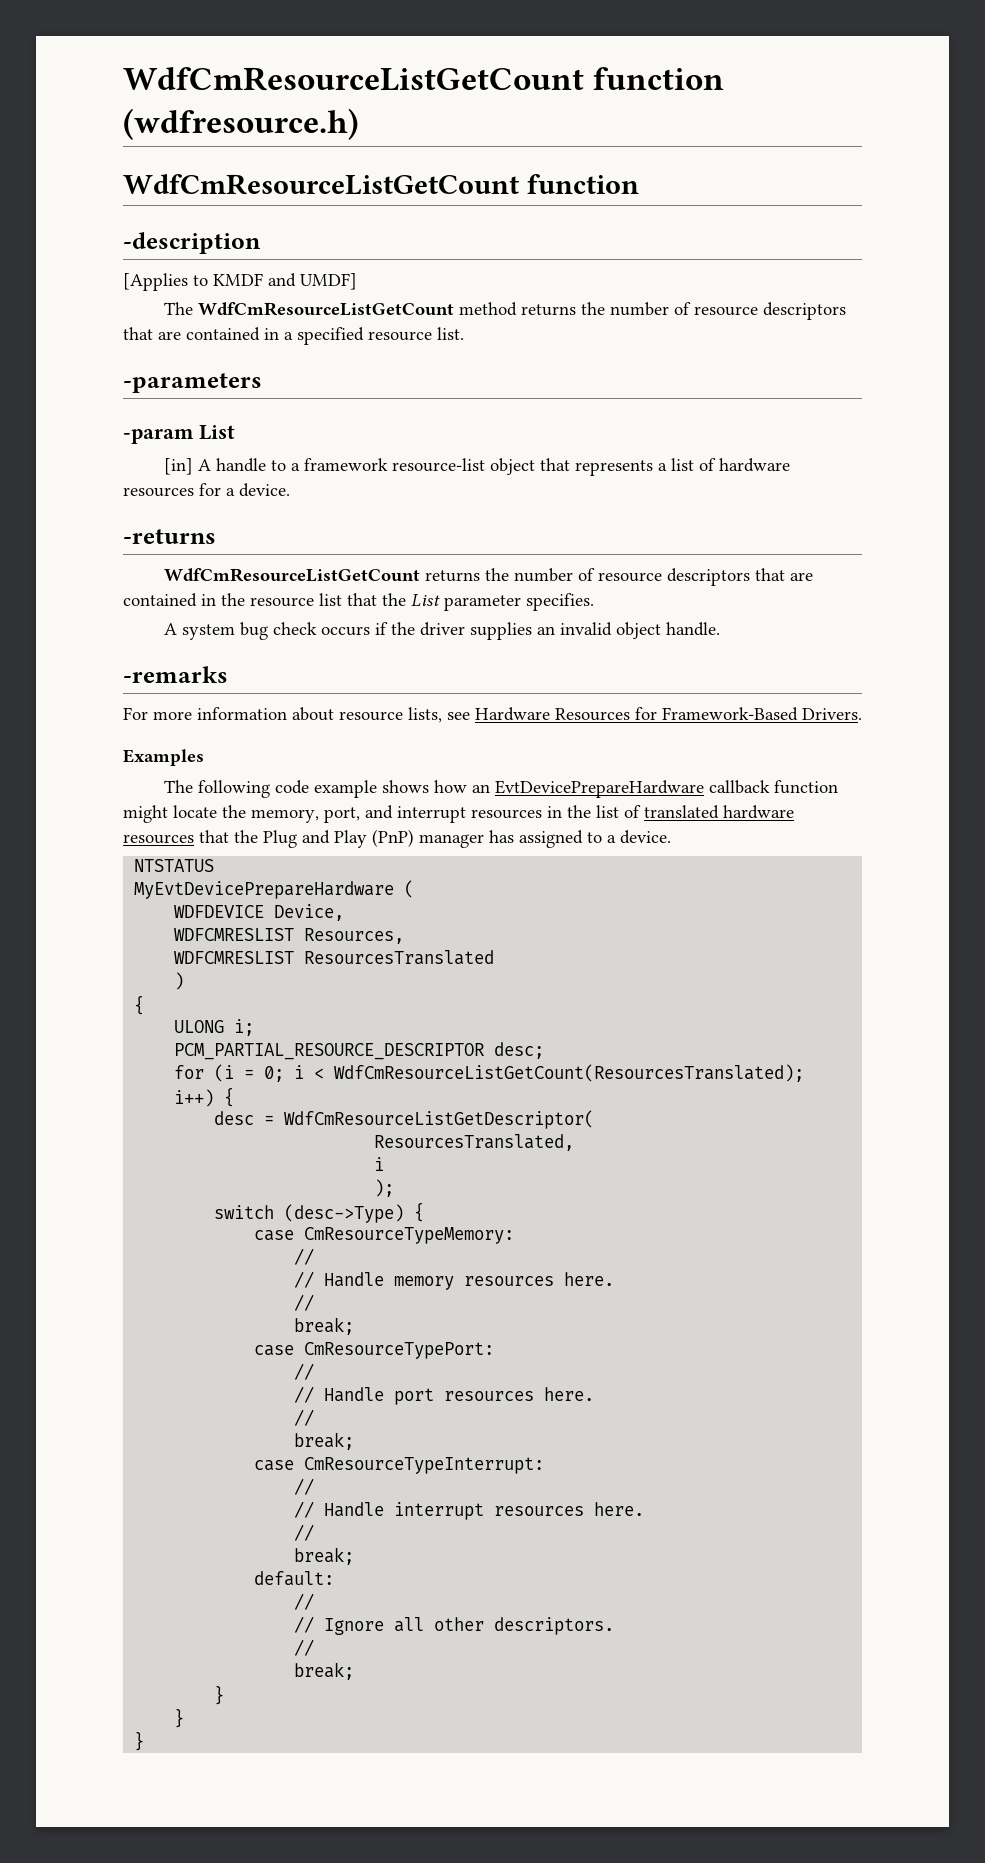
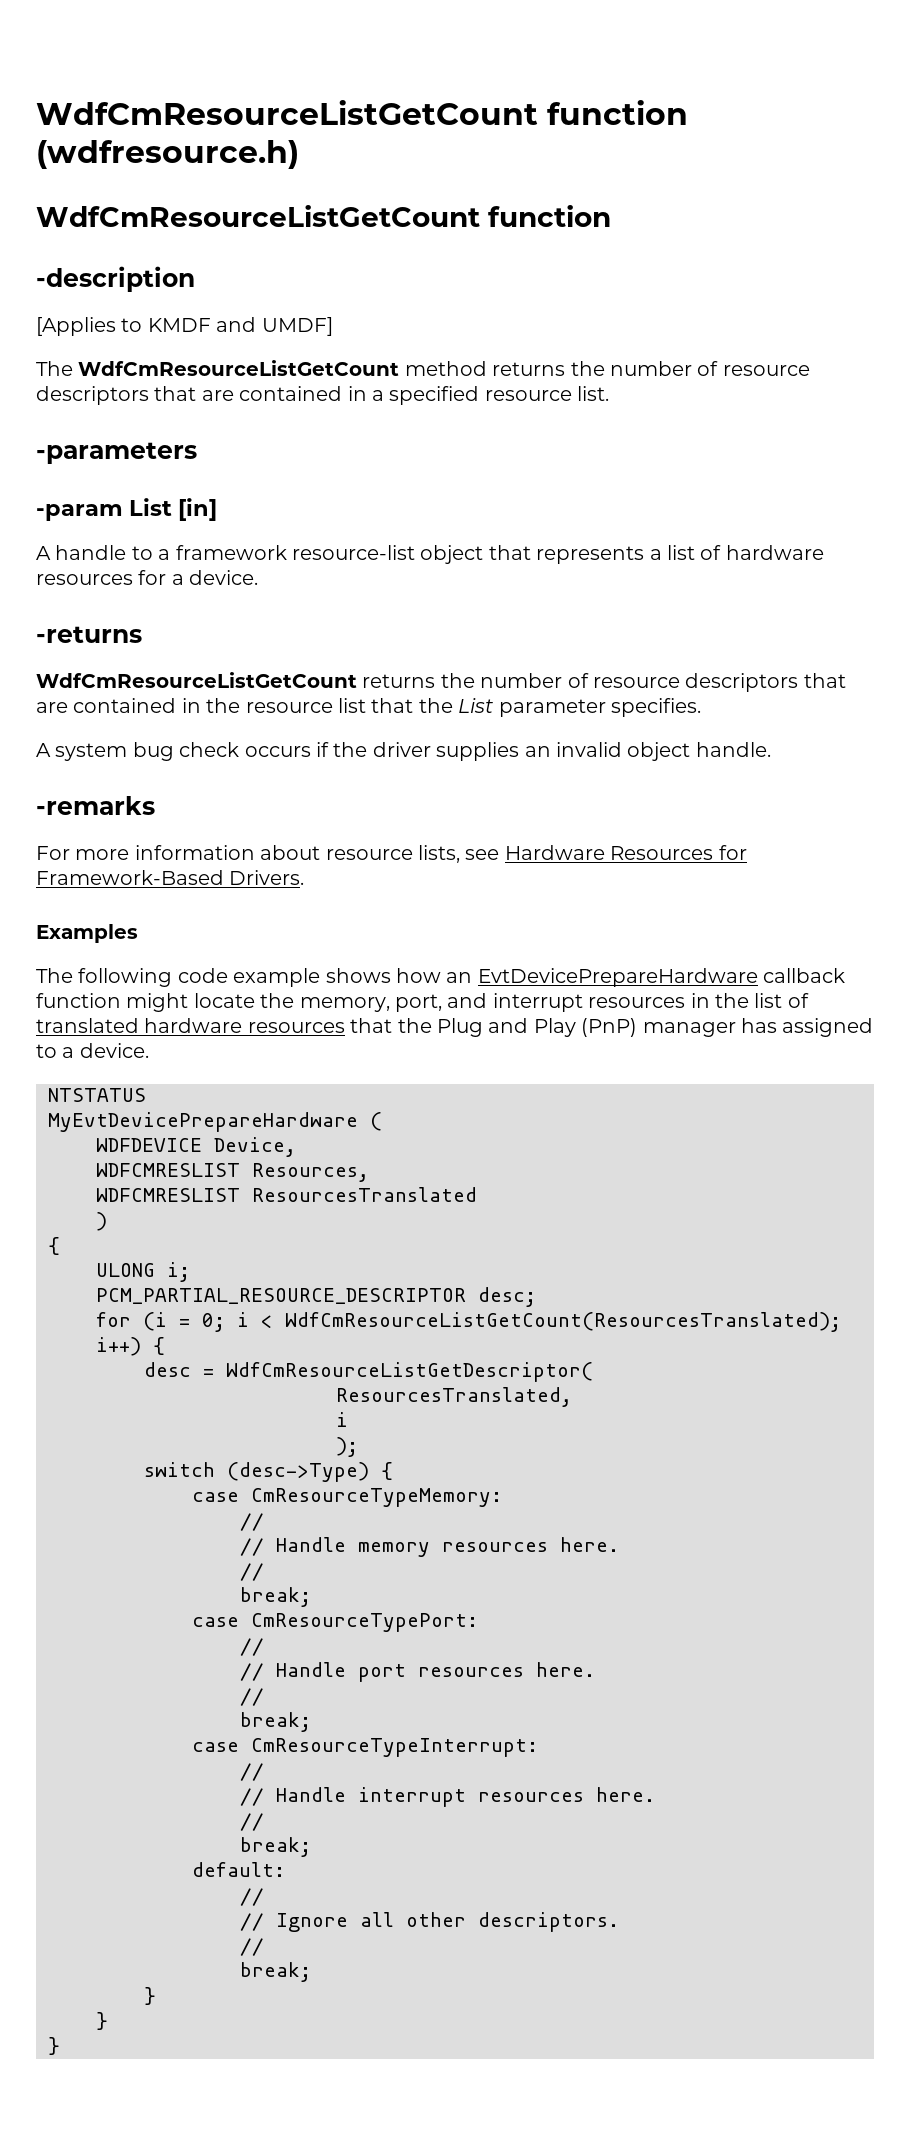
- -param List
- [in] A handle to a framework resource-list object that represents a list of hardware resources for a device.
+ -param List [in]
+ A handle to a framework resource-list object that represents a list of hardware resources for a device.

